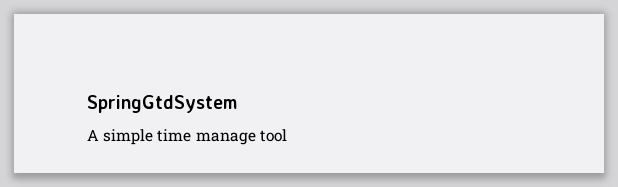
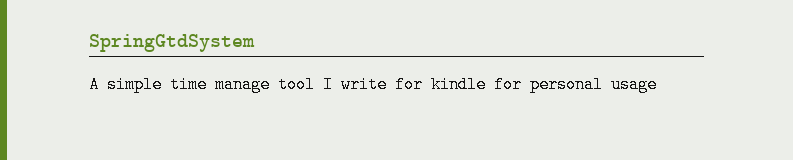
- A simple time manage tool
+ A simple time manage tool I write for kindle for personal usage

